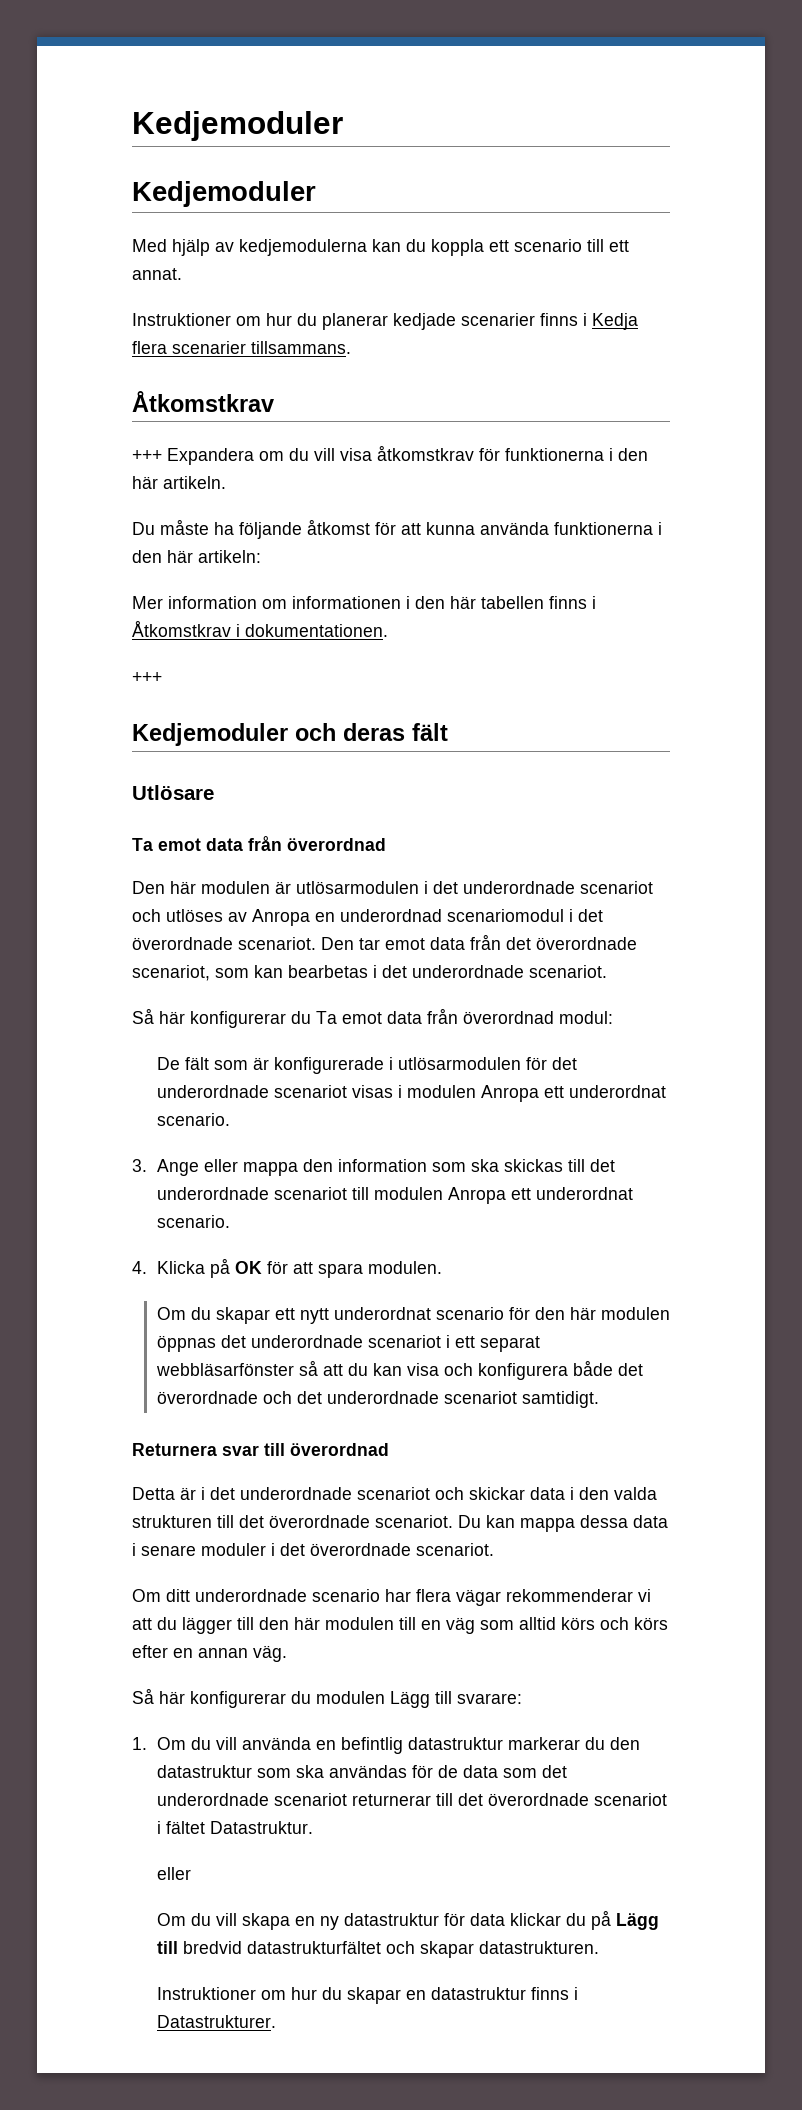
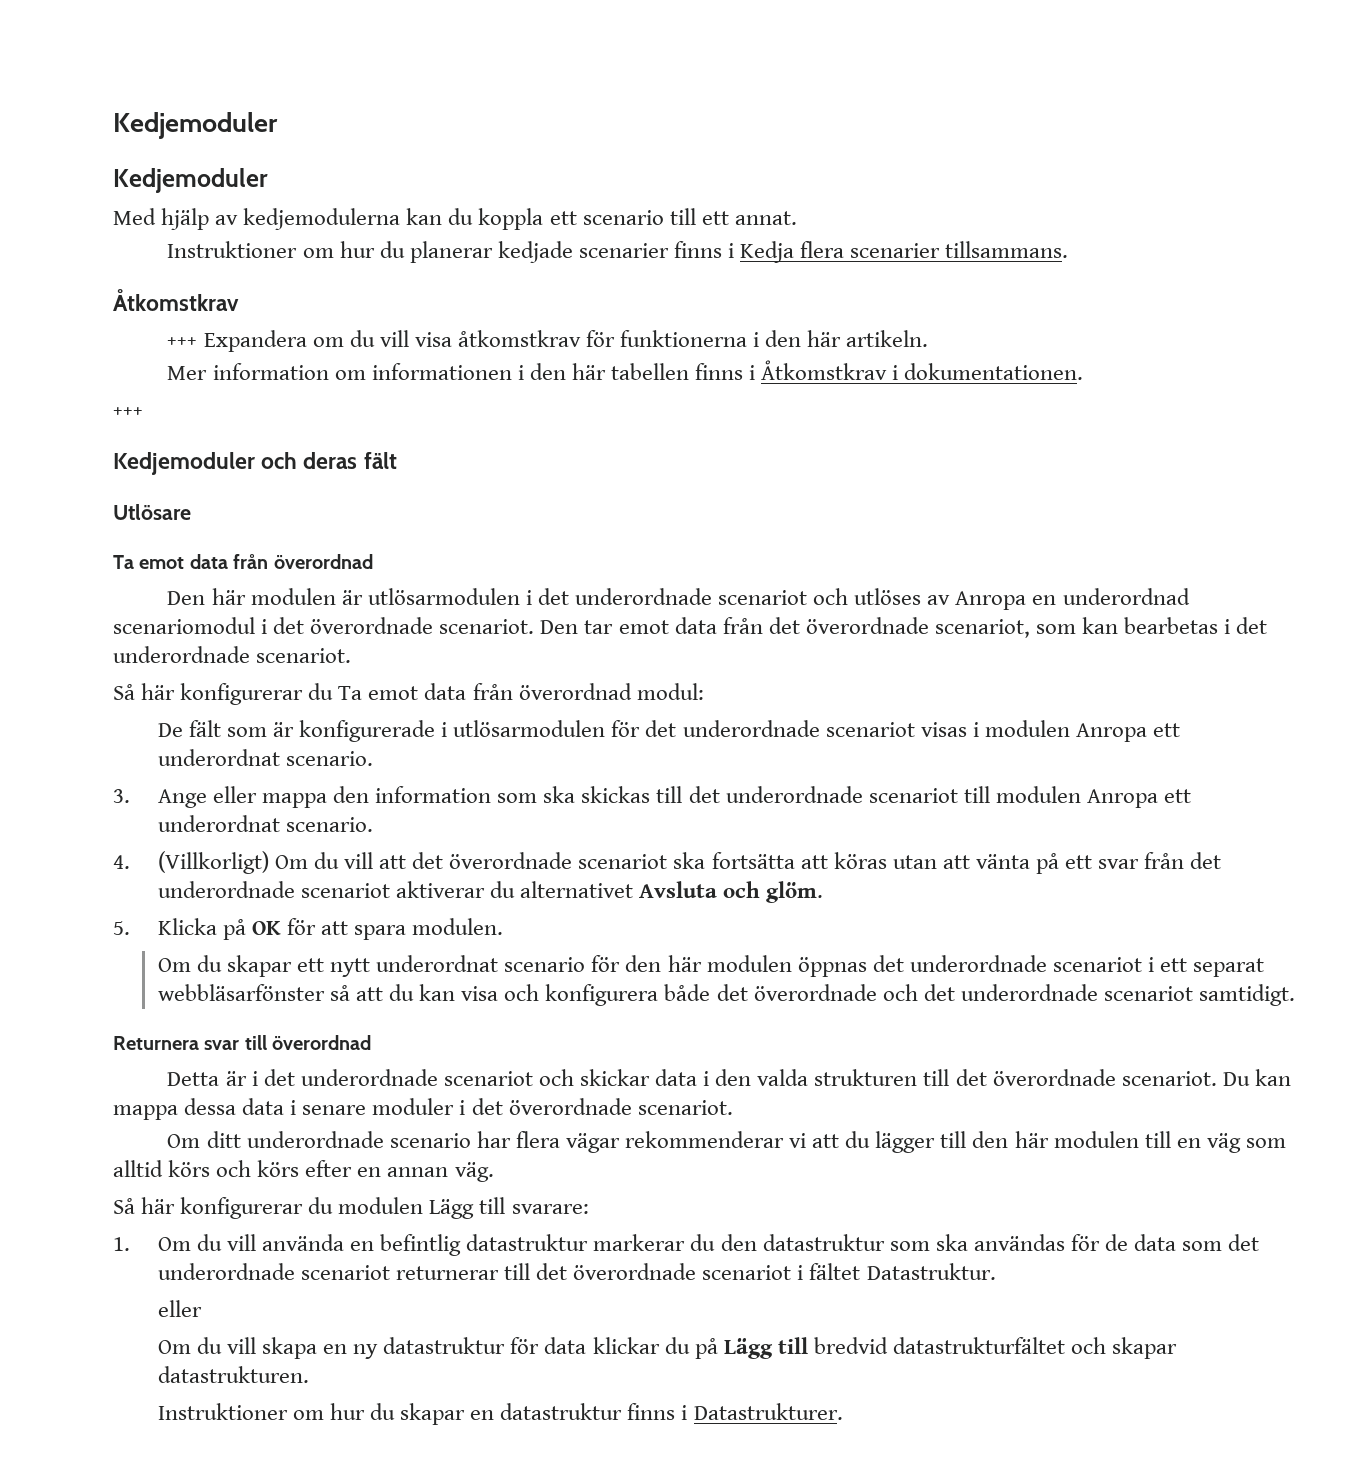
- Du måste ha följande åtkomst för att kunna använda funktionerna i den här artikeln:
- 4. Klicka på OK för att spara modulen.
+ 4. (Villkorligt) Om du vill att det överordnade scenariot ska fortsätta att köras utan att vänta på ett svar från det underordnade scenariot aktiverar du alternativet Avsluta och glöm.
+ 5. Klicka på OK för att spara modulen.

